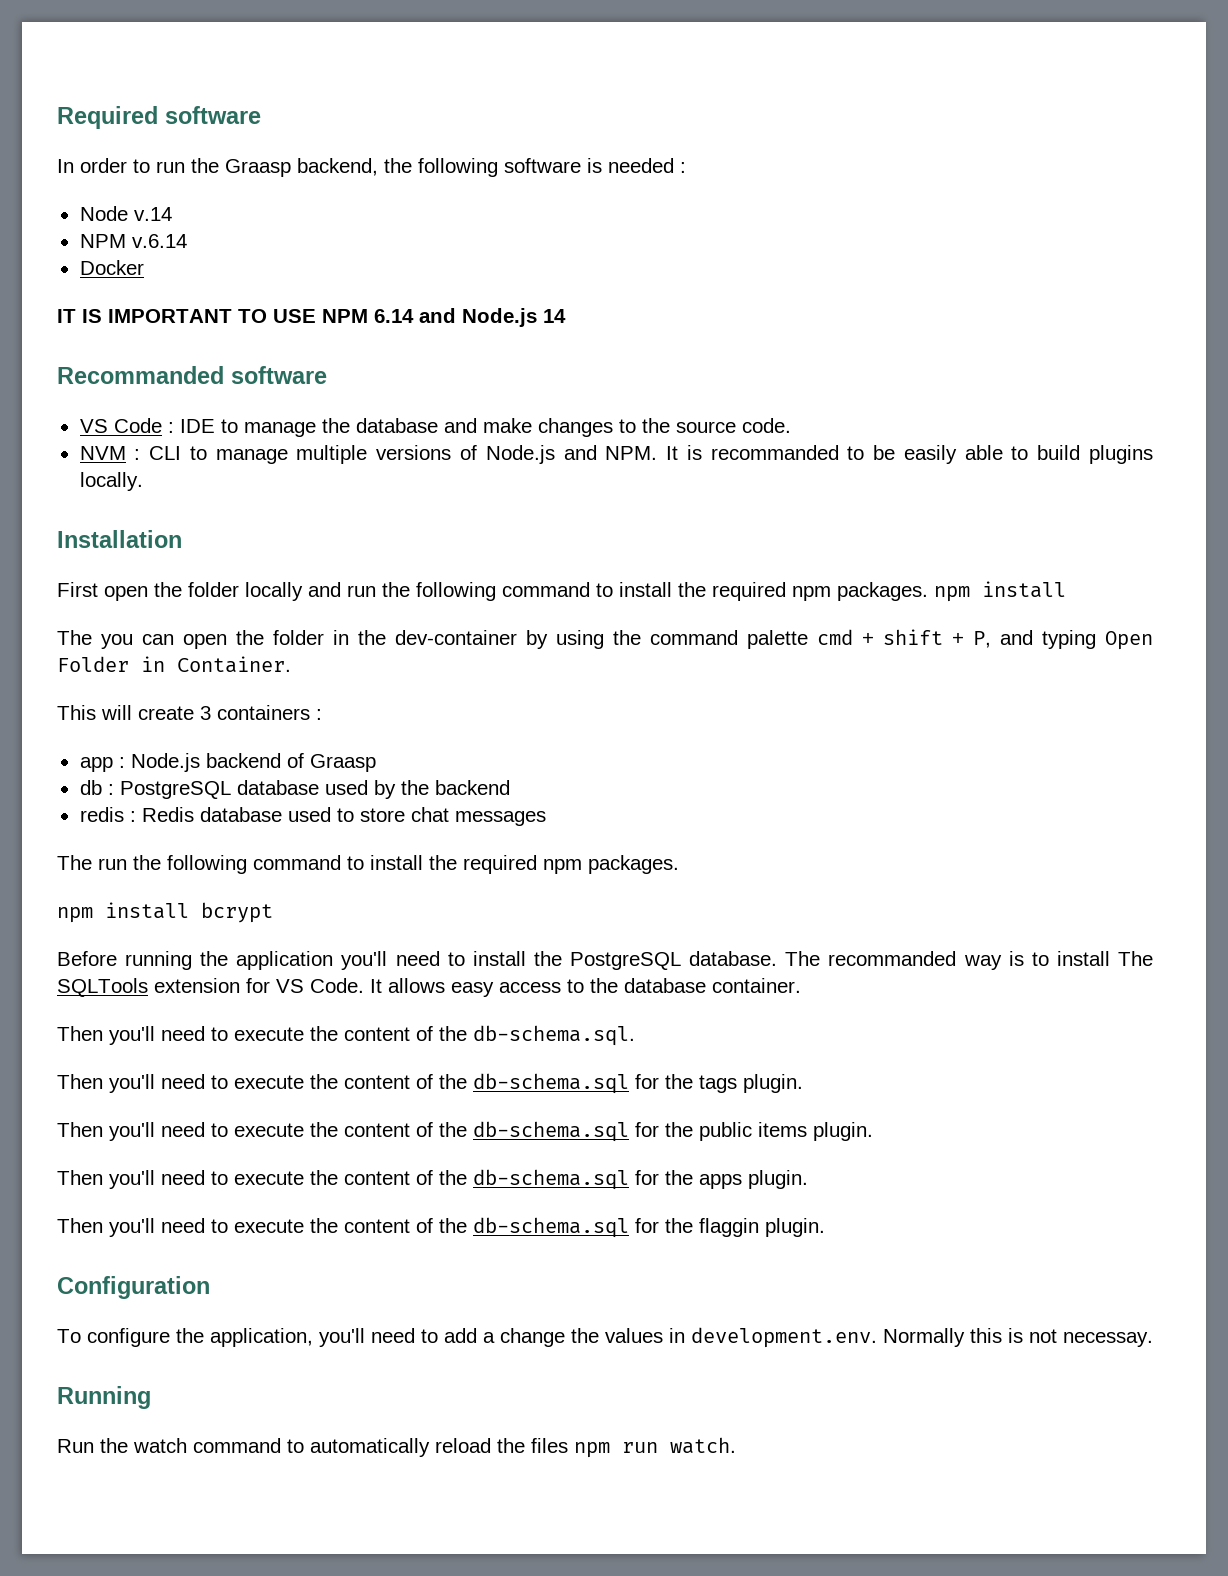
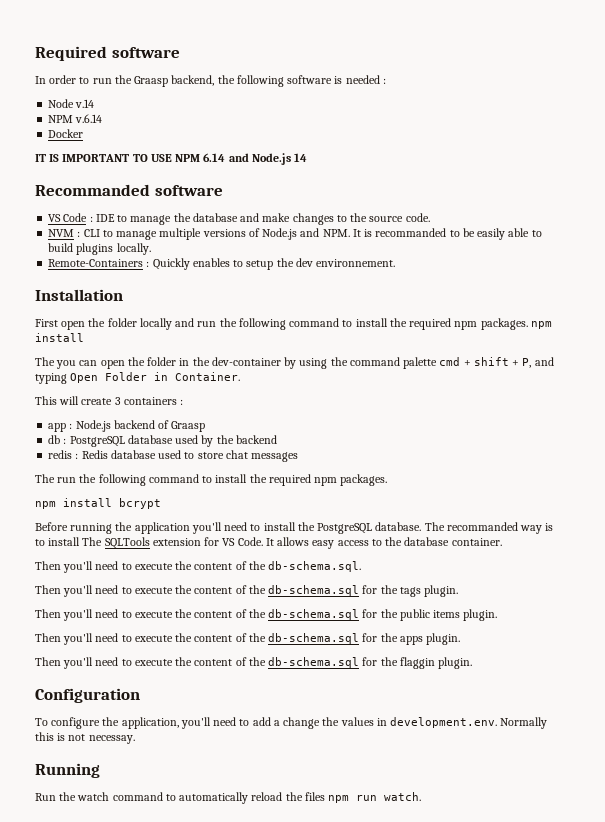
+ Remote-Containers : Quickly enables to setup the dev environnement.

